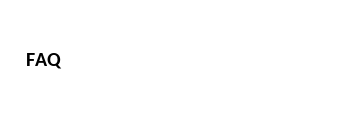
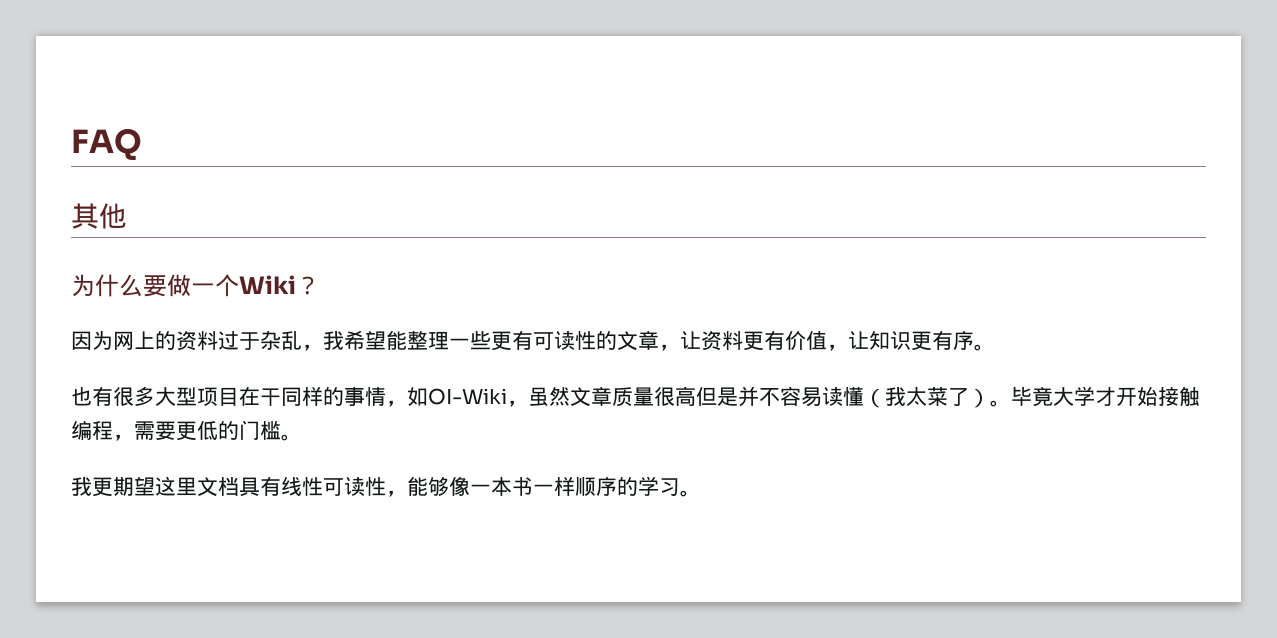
+ 其他
+ 为什么要做一个Wiki？
+ 因为网上的资料过于杂乱，我希望能整理一些更有可读性的文章，让资料更有价值，让知识更有序。
+ 也有很多大型项目在干同样的事情，如OI-Wiki，虽然文章质量很高但是并不容易读懂（我太菜了）。毕竟大学才开始接触编程，需要更低的门槛。
+ 我更期望这里文档具有线性可读性，能够像一本书一样顺序的学习。

